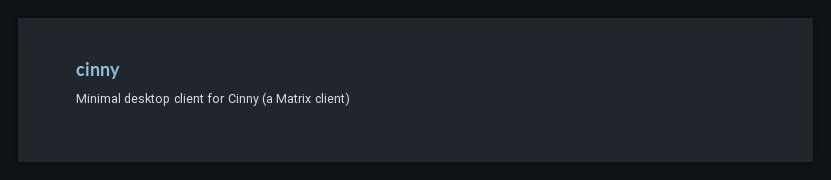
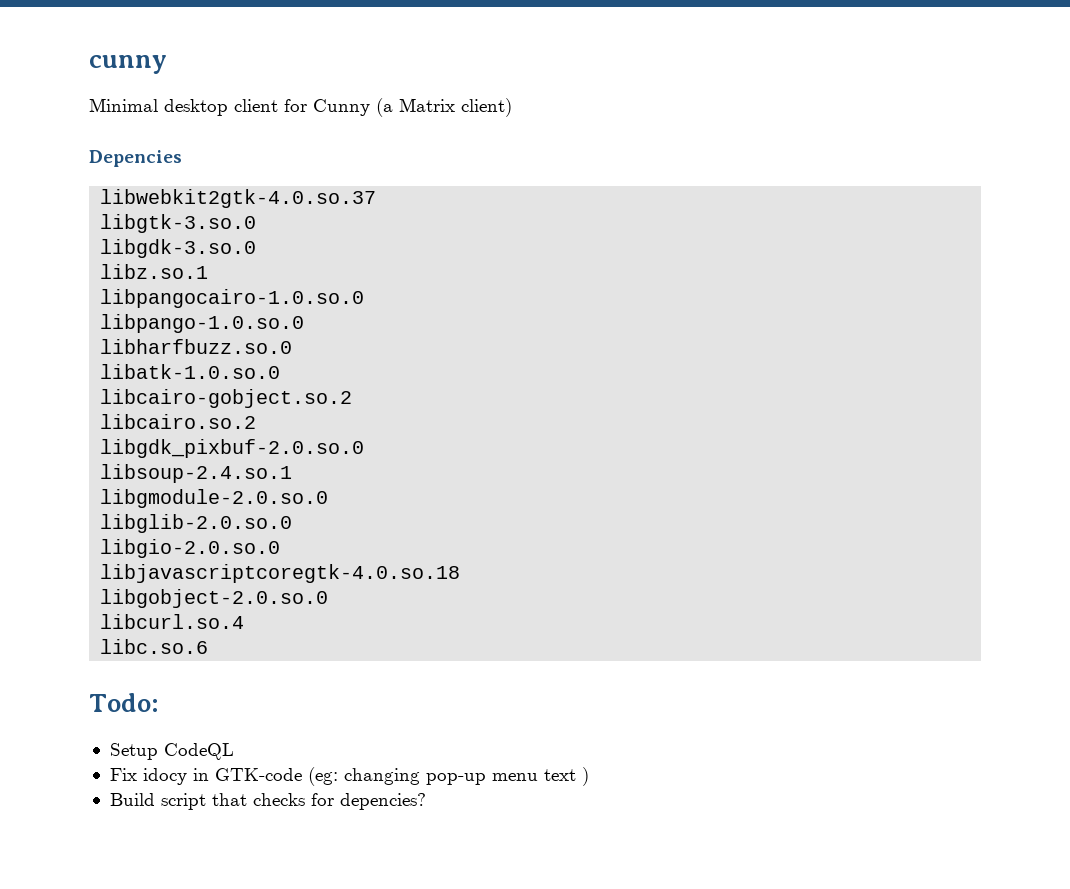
- cinny
+ cunny
- Minimal desktop client for Cinny (a Matrix client)
+ Minimal desktop client for Cunny (a Matrix client)
+ Depencies
+ libwebkit2gtk-4.0.so.37
+ libgtk-3.so.0
+ libgdk-3.so.0
+ libz.so.1
+ libpangocairo-1.0.so.0
+ libpango-1.0.so.0
+ libharfbuzz.so.0
+ libatk-1.0.so.0
+ libcairo-gobject.so.2
+ libcairo.so.2
+ libgdk_pixbuf-2.0.so.0
+ libsoup-2.4.so.1
+ libgmodule-2.0.so.0
+ libglib-2.0.so.0
+ libgio-2.0.so.0
+ libjavascriptcoregtk-4.0.so.18
+ libgobject-2.0.so.0
+ libcurl.so.4
+ libc.so.6
+ Todo:
+ Setup CodeQL
+ Fix idocy in GTK-code (eg: changing pop-up menu text )
+ Build script that checks for depencies?

